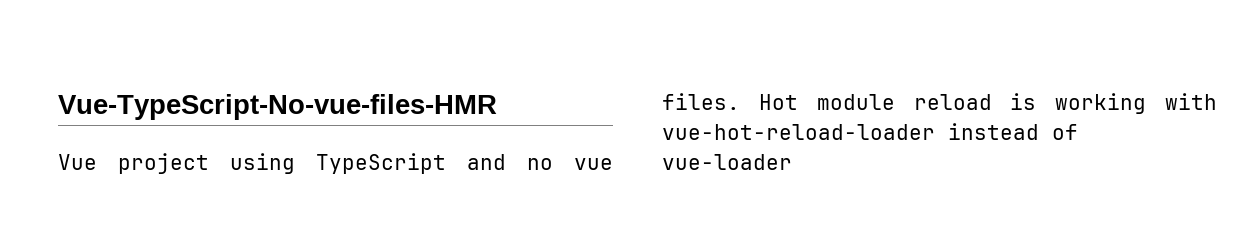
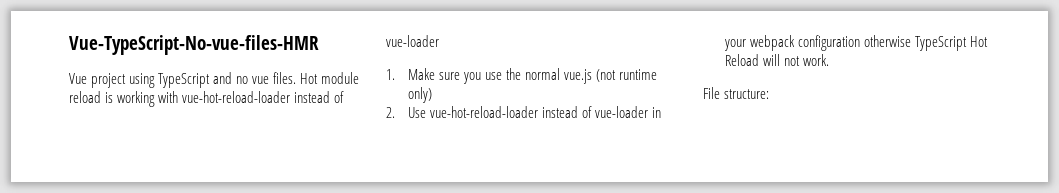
+ 1. Make sure you use the normal vue.js (not runtime only)
+ 2. Use vue-hot-reload-loader instead of vue-loader in your webpack configuration otherwise TypeScript Hot Reload will not work.
+ File structure:

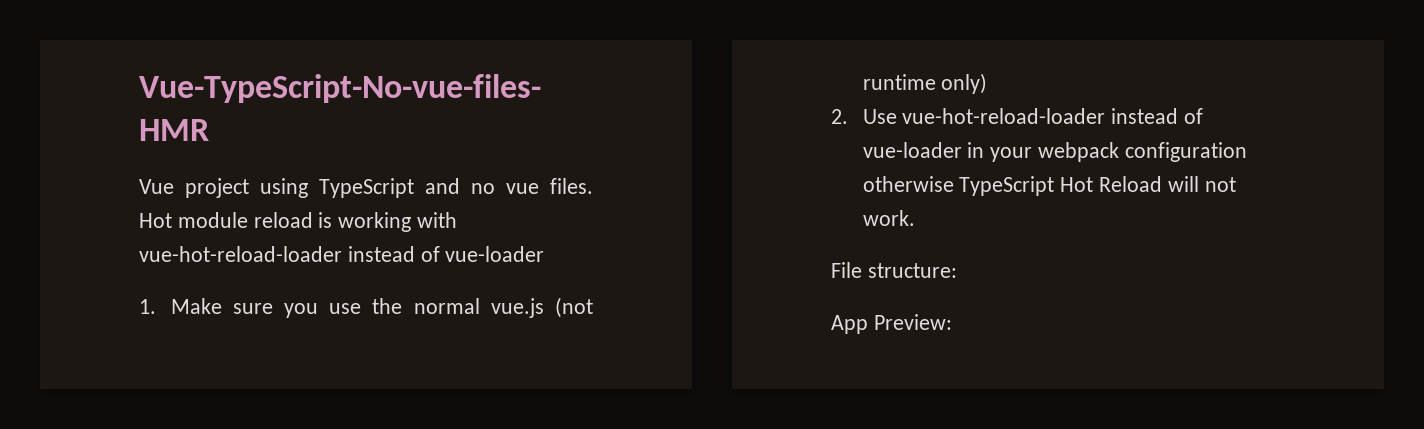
+ App Preview:

